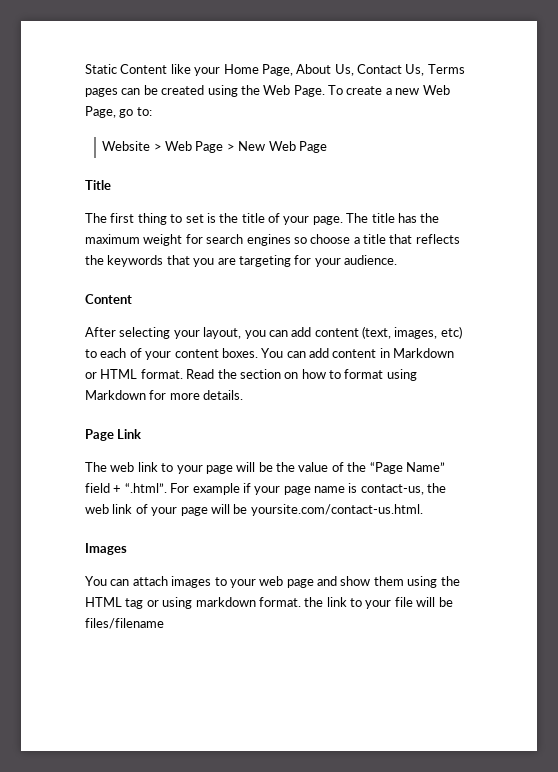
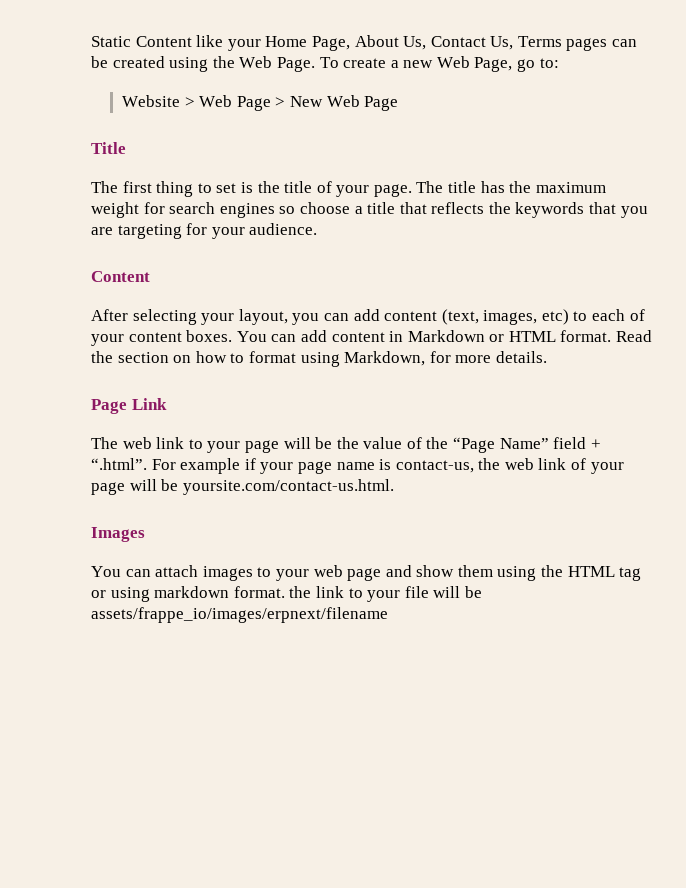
- Read the section on how to format using Markdown for more details.
+ Read the section on how to format using Markdown, for more details.
- You can attach images to your web page and show them using the HTML tag or using markdown format. the link to your file will be files/filename
+ You can attach images to your web page and show them using the HTML tag or using markdown format. the link to your file will be assets/frappe_io/images/erpnext/filename

